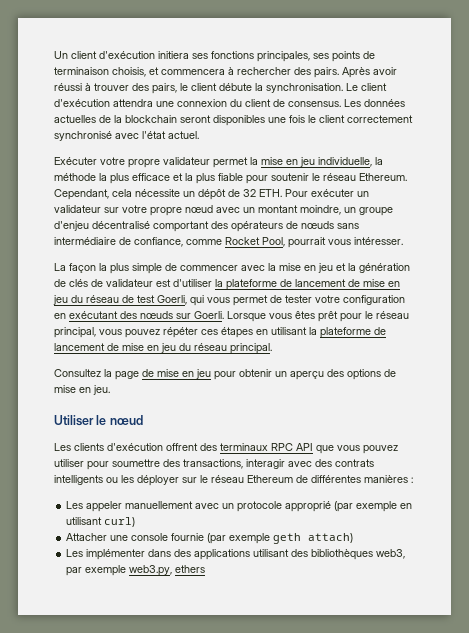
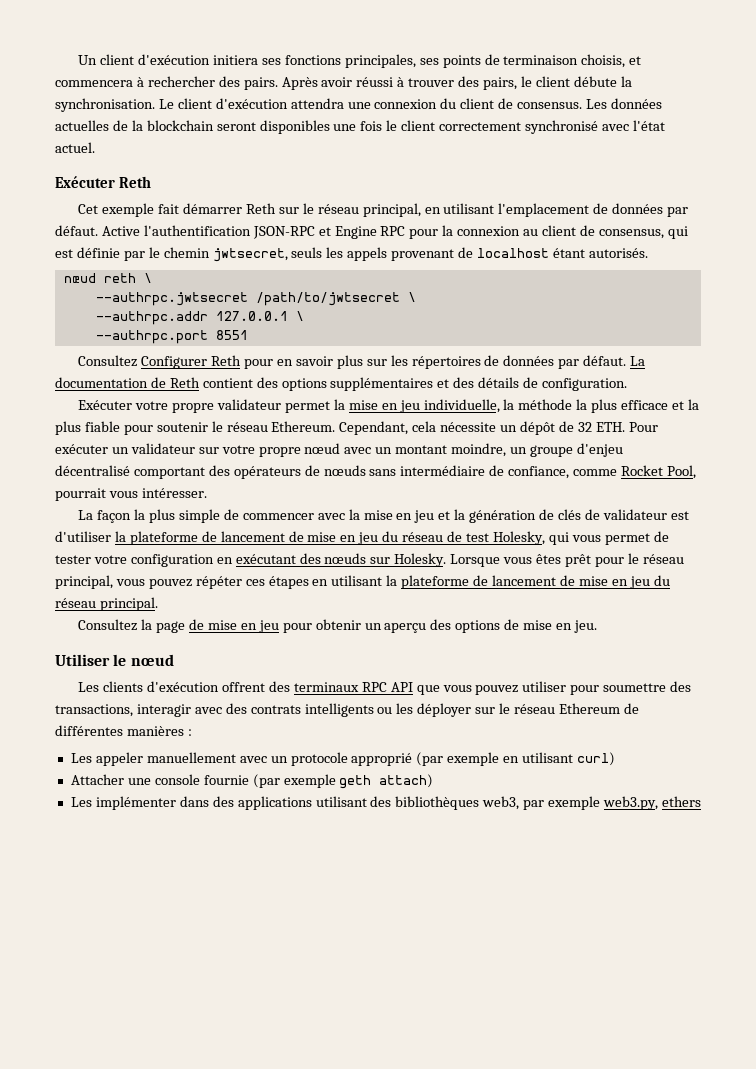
+ Exécuter Reth
+ Cet exemple fait démarrer Reth sur le réseau principal, en utilisant l'emplacement de données par défaut. Active l'authentification JSON-RPC et Engine RPC pour la connexion au client de consensus, qui est définie par le chemin jwtsecret, seuls les appels provenant de localhost étant autorisés.
+ nœud reth \
+ --authrpc.jwtsecret /path/to/jwtsecret \
+ --authrpc.addr 127.0.0.1 \
+ --authrpc.port 8551
+ Consultez Configurer Reth pour en savoir plus sur les répertoires de données par défaut. La documentation de Reth contient des options supplémentaires et des détails de configuration.
- La façon la plus simple de commencer avec la mise en jeu et la génération de clés de validateur est d'utiliser la plateforme de lancement de mise en jeu du réseau de test Goerli, qui vous permet de tester votre configuration en exécutant des nœuds sur Goerli.
+ La façon la plus simple de commencer avec la mise en jeu et la génération de clés de validateur est d'utiliser la plateforme de lancement de mise en jeu du réseau de test Holesky, qui vous permet de tester votre configuration en exécutant des nœuds sur Holesky.

